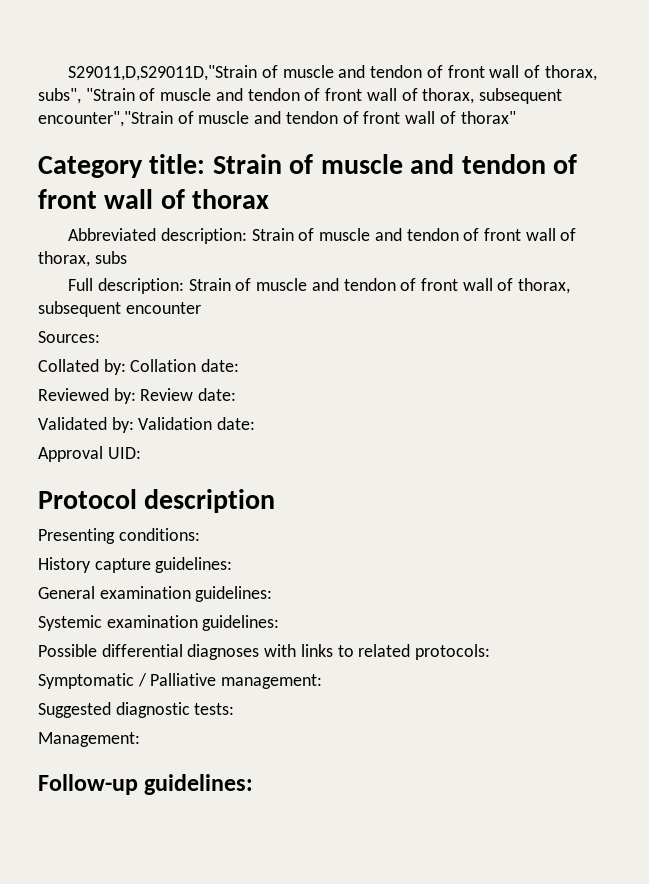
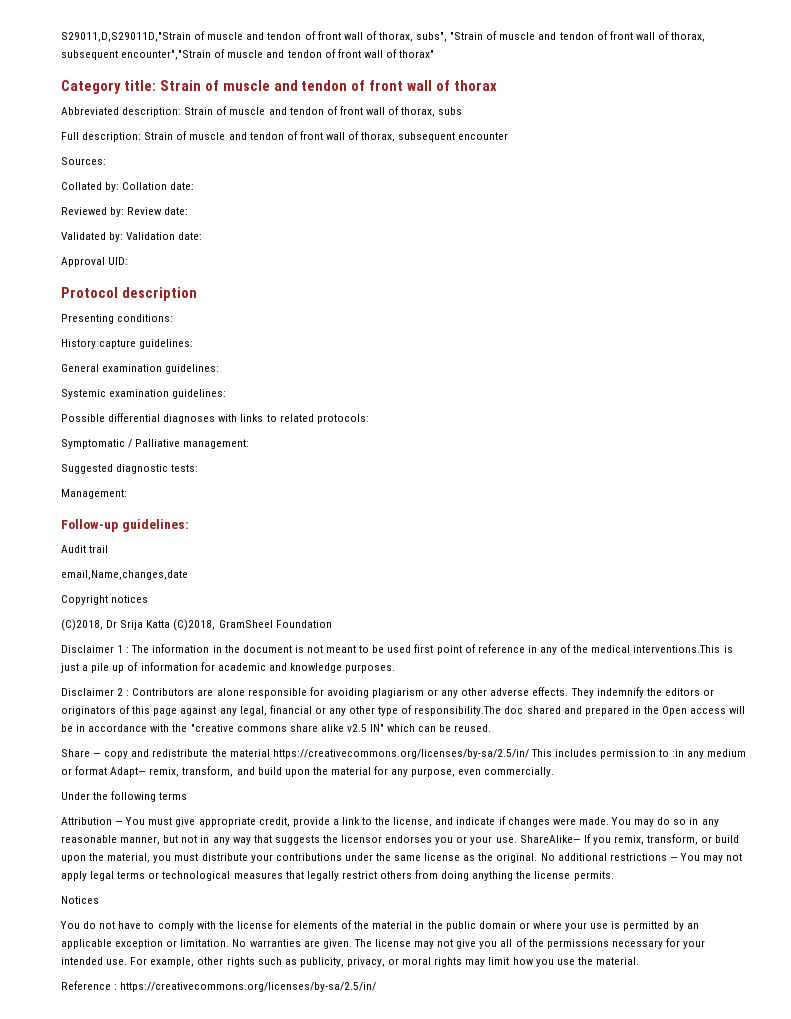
+ Audit trail
+ email,Name,changes,date
+ Copyright notices
+ (C)2018, Dr Srija Katta (C)2018, GramSheel Foundation
+ Disclaimer 1 : The information in the document is not meant to be used first point of reference in any of the medical interventions.This is just a pile up of information for academic and knowledge purposes.
+ Disclaimer 2 : Contributors are alone responsible for avoiding plagiarism or any other adverse effects. They indemnify the editors or originators of this page against any legal, financial or any other type of responsibility.The doc shared and prepared in the Open access will be in accordance with the "creative commons share alike v2.5 IN" which can be reused.
+ Share — copy and redistribute the material https://creativecommons.org/licenses/by-sa/2.5/in/ This includes permission to :in any medium or format Adapt— remix, transform, and build upon the material for any purpose, even commercially.
+ Under the following terms
+ Attribution — You must give appropriate credit, provide a link to the license, and indicate if changes were made. You may do so in any reasonable manner, but not in any way that suggests the licensor endorses you or your use. ShareAlike— If you remix, transform, or build upon the material, you must distribute your contributions under the same license as the original. No additional restrictions — You may not apply legal terms or technological measures that legally restrict others from doing anything the license permits.
+ Notices
+ You do not have to comply with the license for elements of the material in the public domain or where your use is permitted by an applicable exception or limitation. No warranties are given. The license may not give you all of the permissions necessary for your intended use. For example, other rights such as publicity, privacy, or moral rights may limit how you use the material.
+ Reference : https://creativecommons.org/licenses/by-sa/2.5/in/

